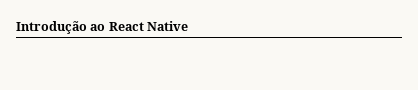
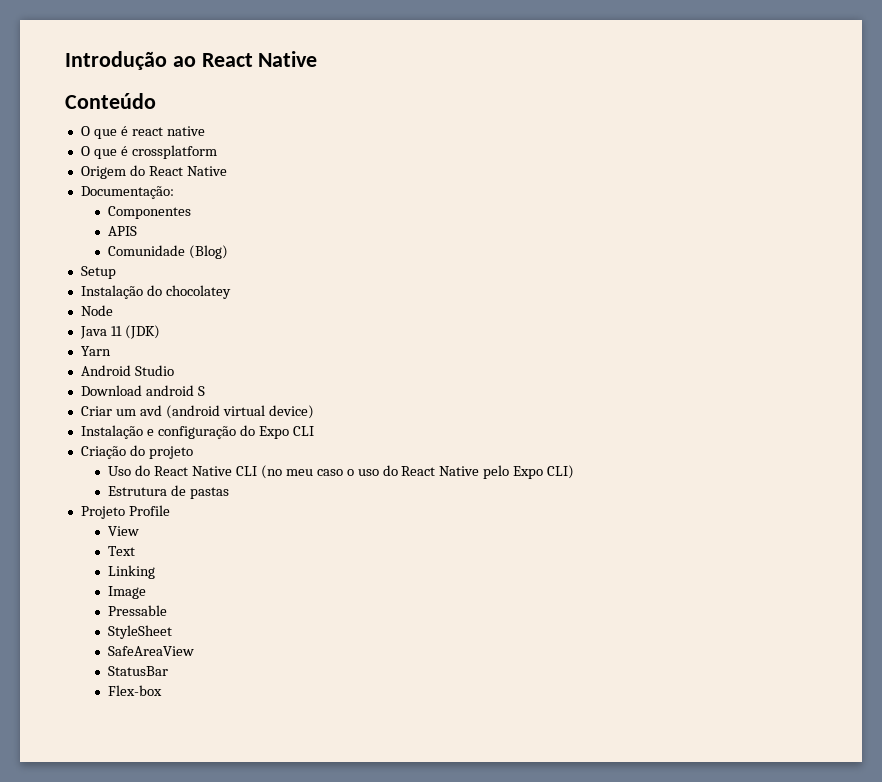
+ Conteúdo
+ O que é react native
+ O que é crossplatform
+ Origem do React Native
+ Documentação:
+ Componentes
+ APIS
+ Comunidade (Blog)
+ Setup
+ Instalação do chocolatey
+ Node
+ Java 11 (JDK)
+ Yarn
+ Android Studio
+ Download android S
+ Criar um avd (android virtual device)
+ Instalação e configuração do Expo CLI
+ Criação do projeto
+ Uso do React Native CLI (no meu caso o uso do React Native pelo Expo CLI)
+ Estrutura de pastas
+ Projeto Profile
+ View
+ Text
+ Linking
+ Image
+ Pressable
+ StyleSheet
+ SafeAreaView
+ StatusBar
+ Flex-box

